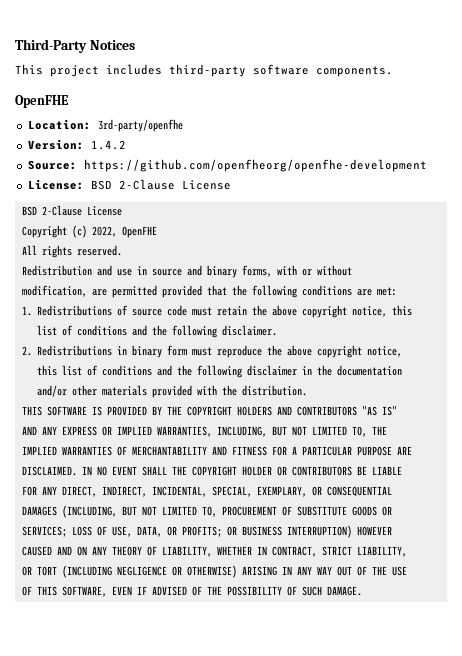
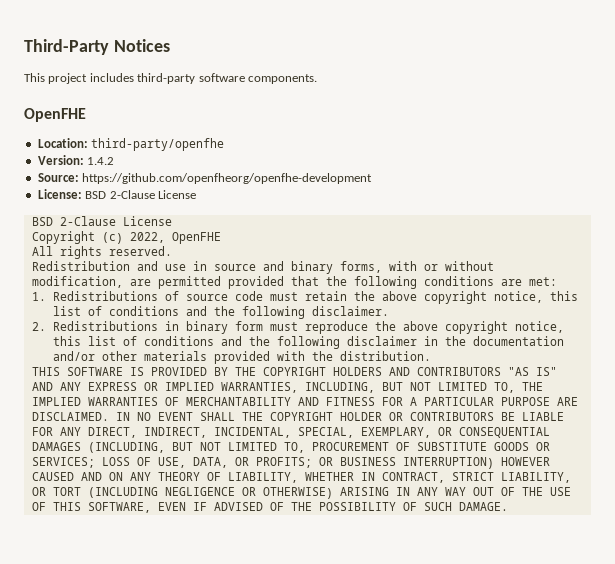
- Location: 3rd-party/openfhe
+ Location: third-party/openfhe

